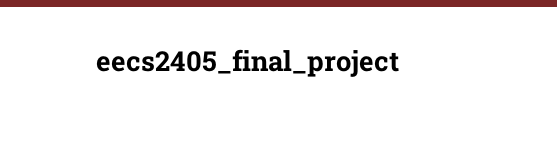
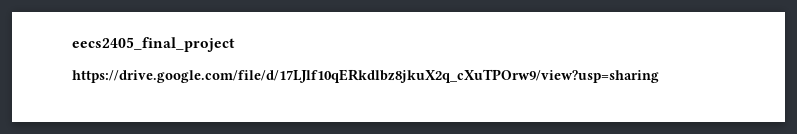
+ https://drive.google.com/file/d/17LJlf10qERkdlbz8jkuX2q_cXuTPOrw9/view?usp=sharing

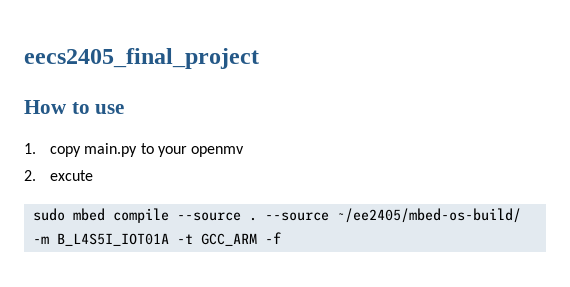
- https://drive.google.com/file/d/17LJlf10qERkdlbz8jkuX2q_cXuTPOrw9/view?usp=sharing
+ How to use
+ 1. copy main.py to your openmv
+ 2. excute
+ sudo mbed compile --source . --source ~/ee2405/mbed-os-build/ -m B_L4S5I_IOT01A -t GCC_ARM -f

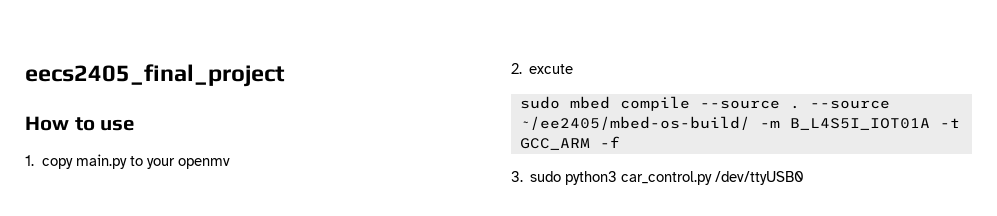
+ 3. sudo python3 car_control.py /dev/ttyUSB0

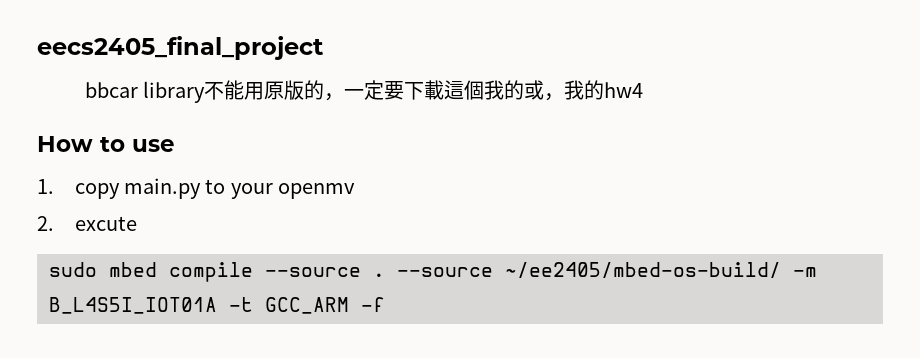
+ bbcar library不能用原版的，一定要下載這個我的或，我的hw4
- 3. sudo python3 car_control.py /dev/ttyUSB0

